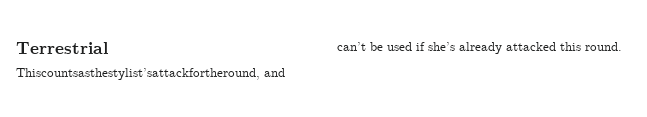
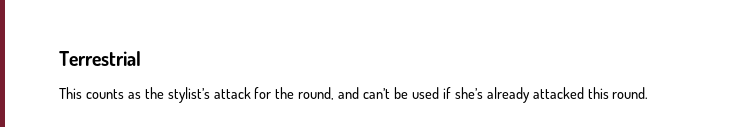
- Thiscountsasthestylist’sattackfortheround, and can’t be used if she’s already attacked this round.
+ This counts as the stylist’s attack for the round, and can’t be used if she’s already attacked this round.

